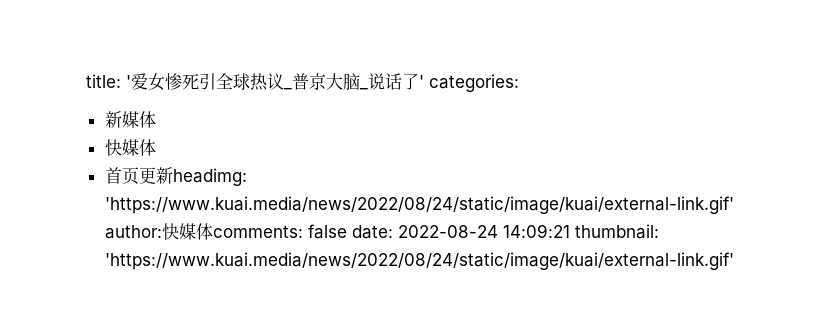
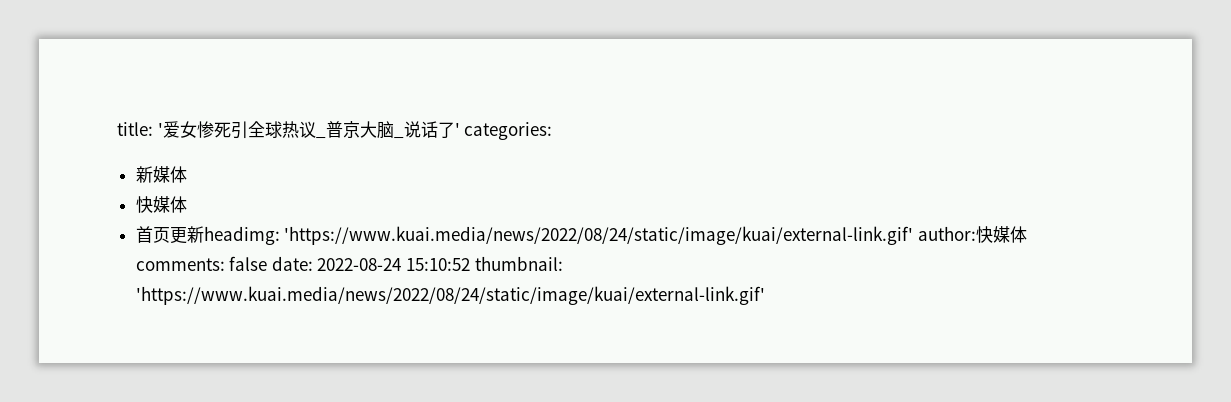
- 首页更新headimg: 'https://www.kuai.media/news/2022/08/24/static/image/kuai/external-link.gif' author:快媒体comments: false date: 2022-08-24 14:09:21 thumbnail: 'https://www.kuai.media/news/2022/08/24/static/image/kuai/external-link.gif'
+ 首页更新headimg: 'https://www.kuai.media/news/2022/08/24/static/image/kuai/external-link.gif' author:快媒体comments: false date: 2022-08-24 15:10:52 thumbnail: 'https://www.kuai.media/news/2022/08/24/static/image/kuai/external-link.gif'

